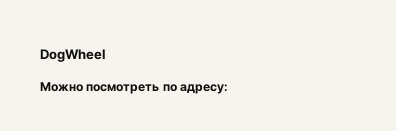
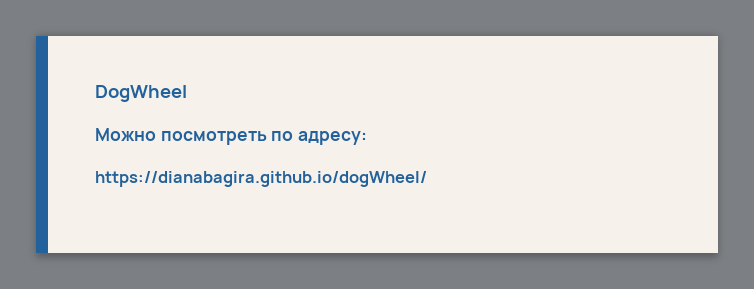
+ https://dianabagira.github.io/dogWheel/

